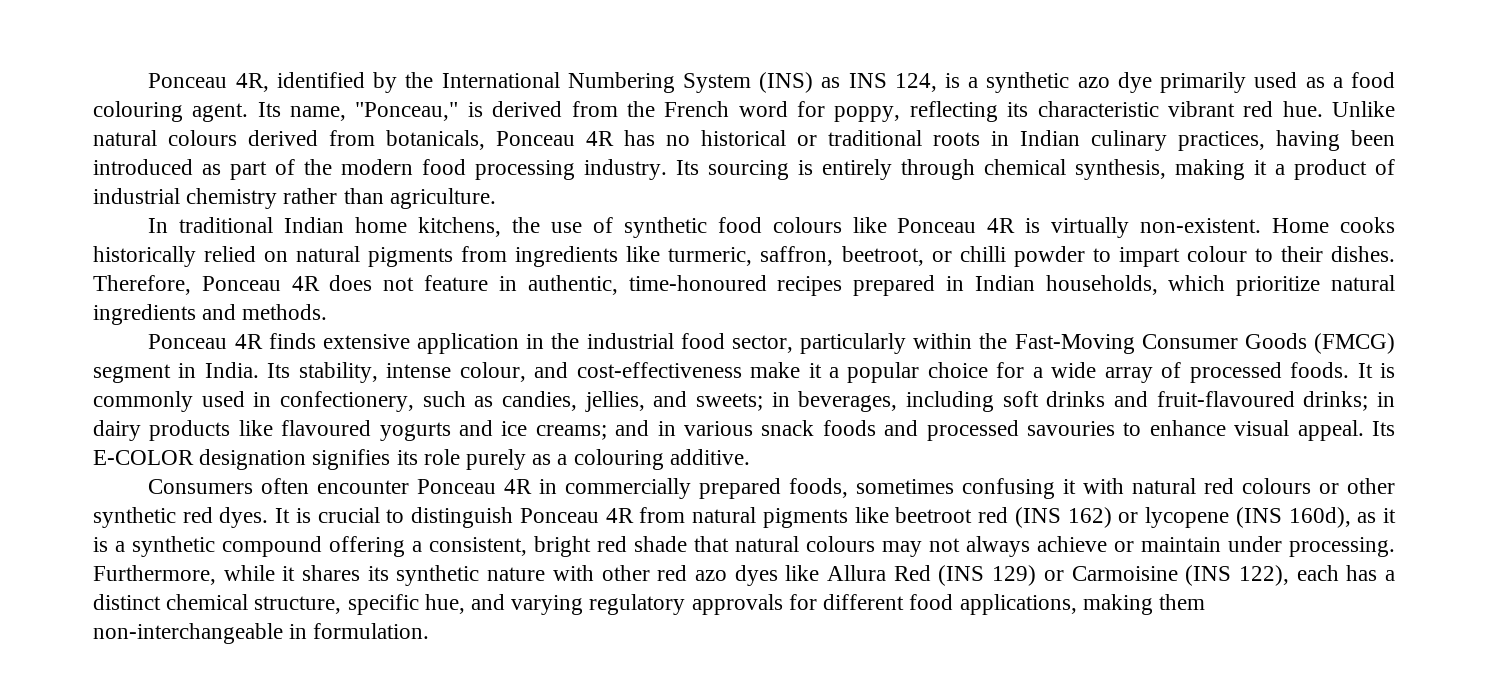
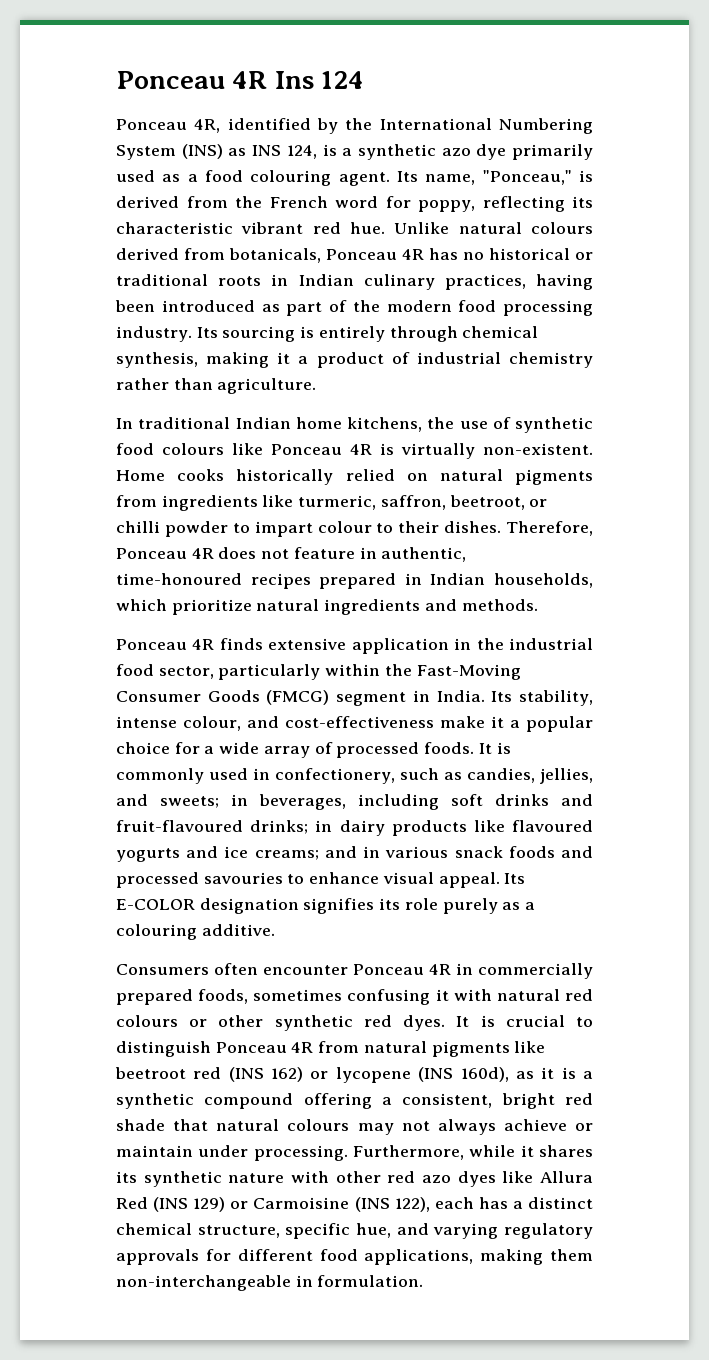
+ Ponceau 4R Ins 124

